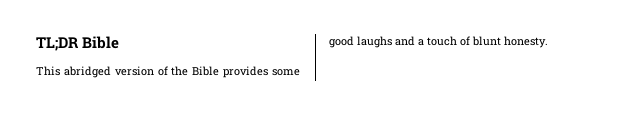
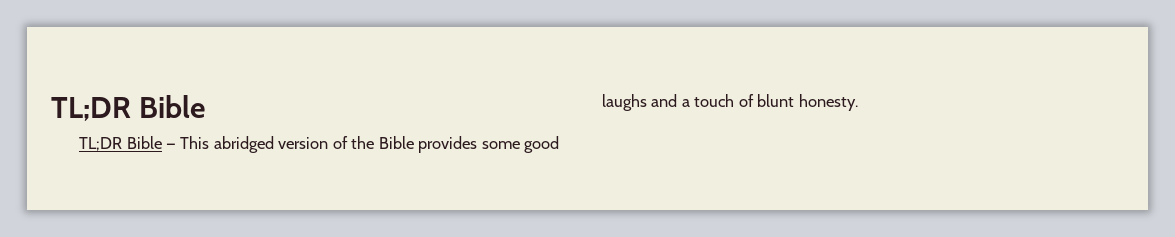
- This abridged version of the Bible provides some good laughs and a touch of blunt honesty.
+ TL;DR Bible — This abridged version of the Bible provides some good laughs and a touch of blunt honesty.

